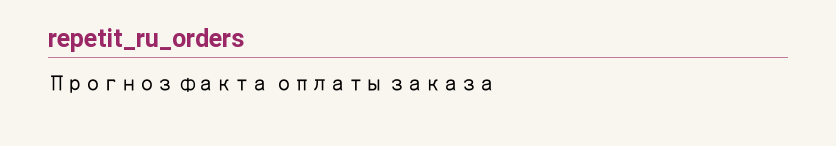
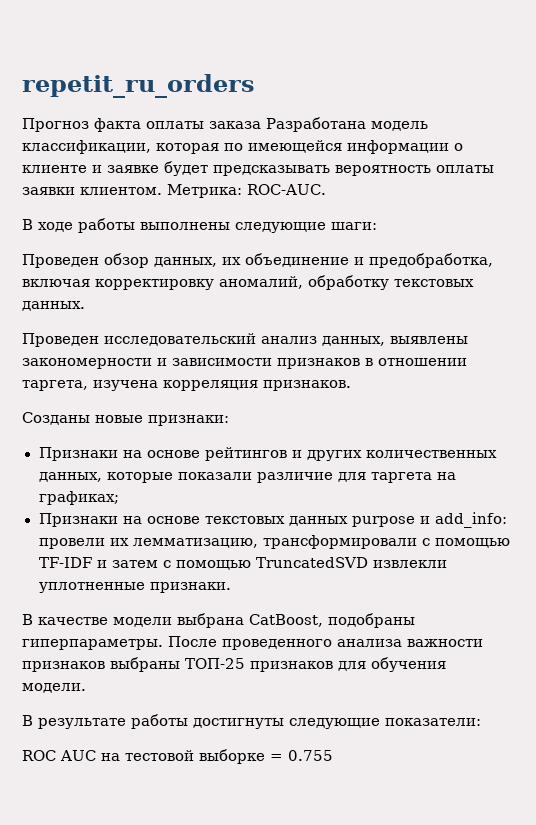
- Прогноз факта оплаты заказа
+ Прогноз факта оплаты заказа Разработана модель классификации, которая по имеющейся информации о клиенте и заявке будет предсказывать вероятность оплаты заявки клиентом. Метрика: ROC-AUC.
+ В ходе работы выполнены следующие шаги:
+ Проведен обзор данных, их объединение и предобработка, включая корректировку аномалий, обработку текстовых данных.
+ Проведен исследовательский анализ данных, выявлены закономерности и зависимости признаков в отношении таргета, изучена корреляция признаков.
+ Созданы новые признаки:
+ Признаки на основе рейтингов и других количественных данных, которые показали различие для таргета на графиках;
+ Признаки на основе текстовых данных purpose и add_info: провели их лемматизацию, трансформировали с помощью TF-IDF и затем с помощью TruncatedSVD извлекли уплотненные признаки.
+ В качестве модели выбрана CatBoost, подобраны гиперпараметры. После проведенного анализа важности признаков выбраны ТОП-25 признаков для обучения модели.
+ В результате работы достигнуты следующие показатели:
+ ROC AUC на тестовой выборке = 0.755

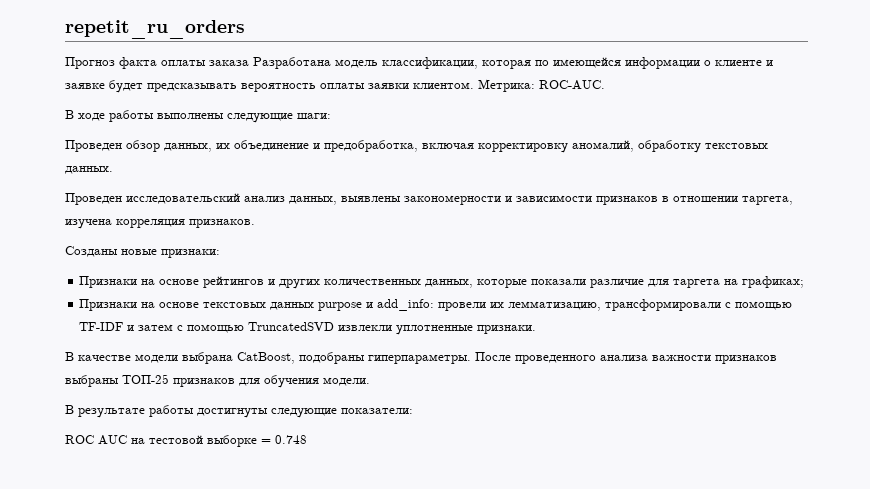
- ROC AUC на тестовой выборке = 0.755
+ ROC AUC на тестовой выборке = 0.748

